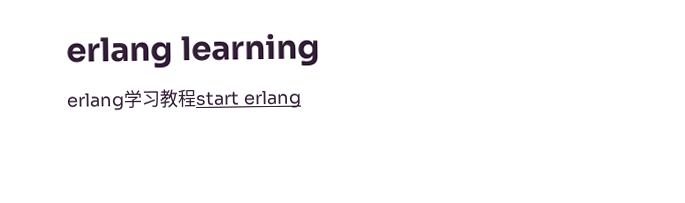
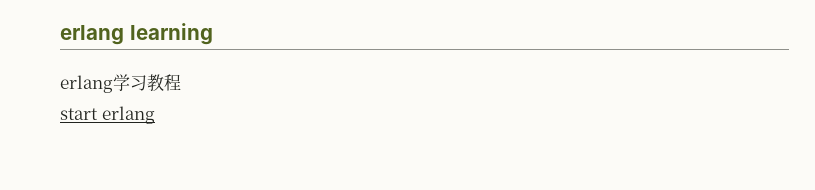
- erlang学习教程start erlang
+ erlang学习教程
+ start erlang

